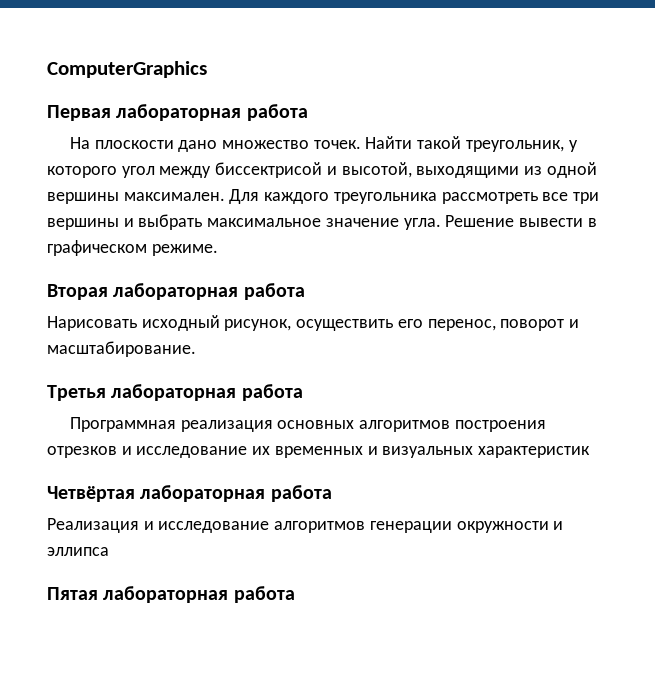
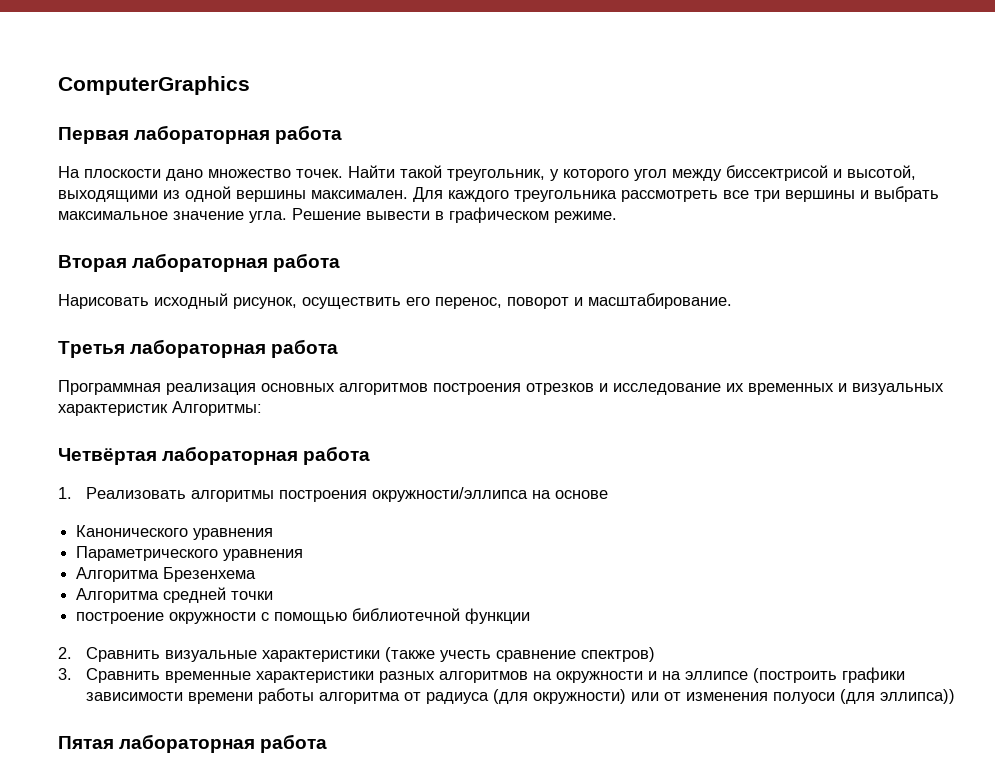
- Программная реализация основных алгоритмов построения отрезков и исследование их временных и визуальных характеристик
+ Программная реализация основных алгоритмов построения отрезков и исследование их временных и визуальных характеристик Алгоритмы:
- Реализация и исследование алгоритмов генерации окружности и эллипса
+ 1. Реализовать алгоритмы построения окружности/эллипса на основе
+ Канонического уравнения
+ Параметрического уравнения
+ Алгоритма Брезенхема
+ Алгоритма средней точки
+ построение окружности с помощью библиотечной функции
+ 2. Сравнить визуальные характеристики (также учесть сравнение спектров)
+ 3. Сравнить временные характеристики разных алгоритмов на окружности и на эллипсе (построить графики зависимости времени работы алгоритма от радиуса (для окружности) или от изменения полуоси (для эллипса))

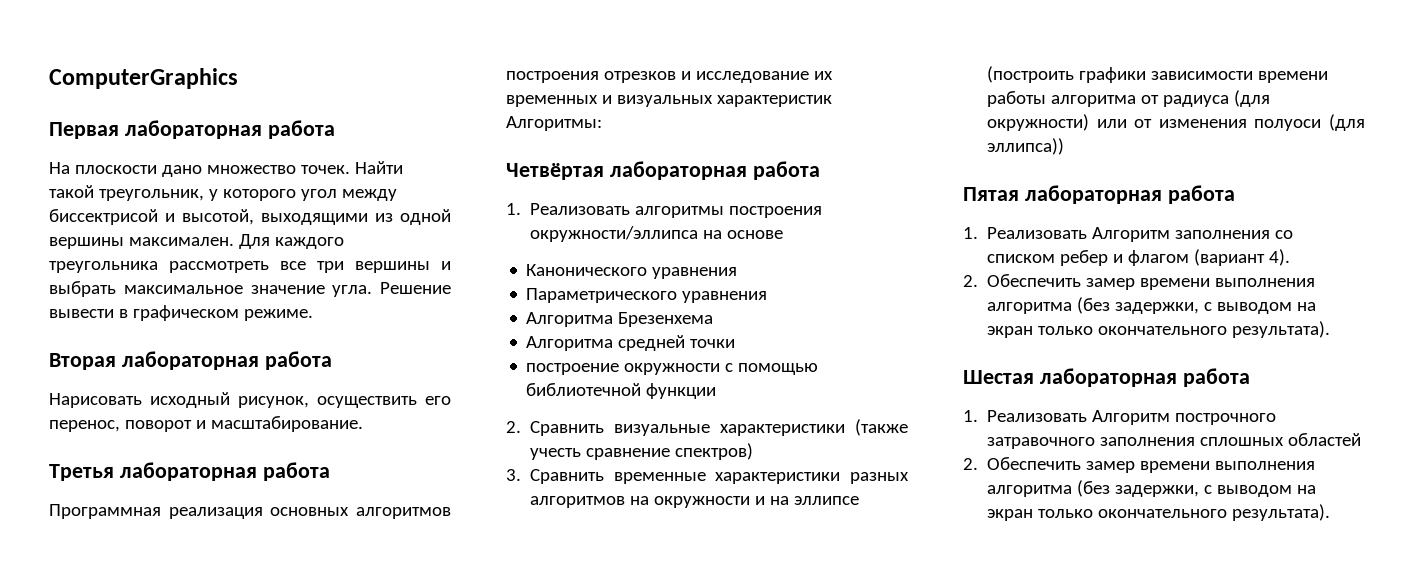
+ 1. Реализовать Алгоритм заполнения со списком ребер и флагом (вариант 4).
+ 2. Обеспечить замер времени выполнения алгоритма (без задержки, с выводом на экран только окончательного результата).
+ Шестая лабораторная работа
+ 1. Реализовать Алгоритм построчного затравочного заполнения сплошных областей
+ 2. Обеспечить замер времени выполнения алгоритма (без задержки, с выводом на экран только окончательного результата).

